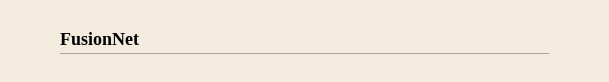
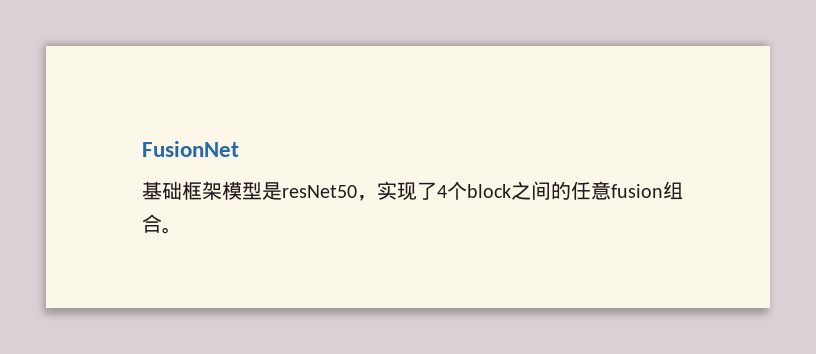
+ 基础框架模型是resNet50，实现了4个block之间的任意fusion组合。

